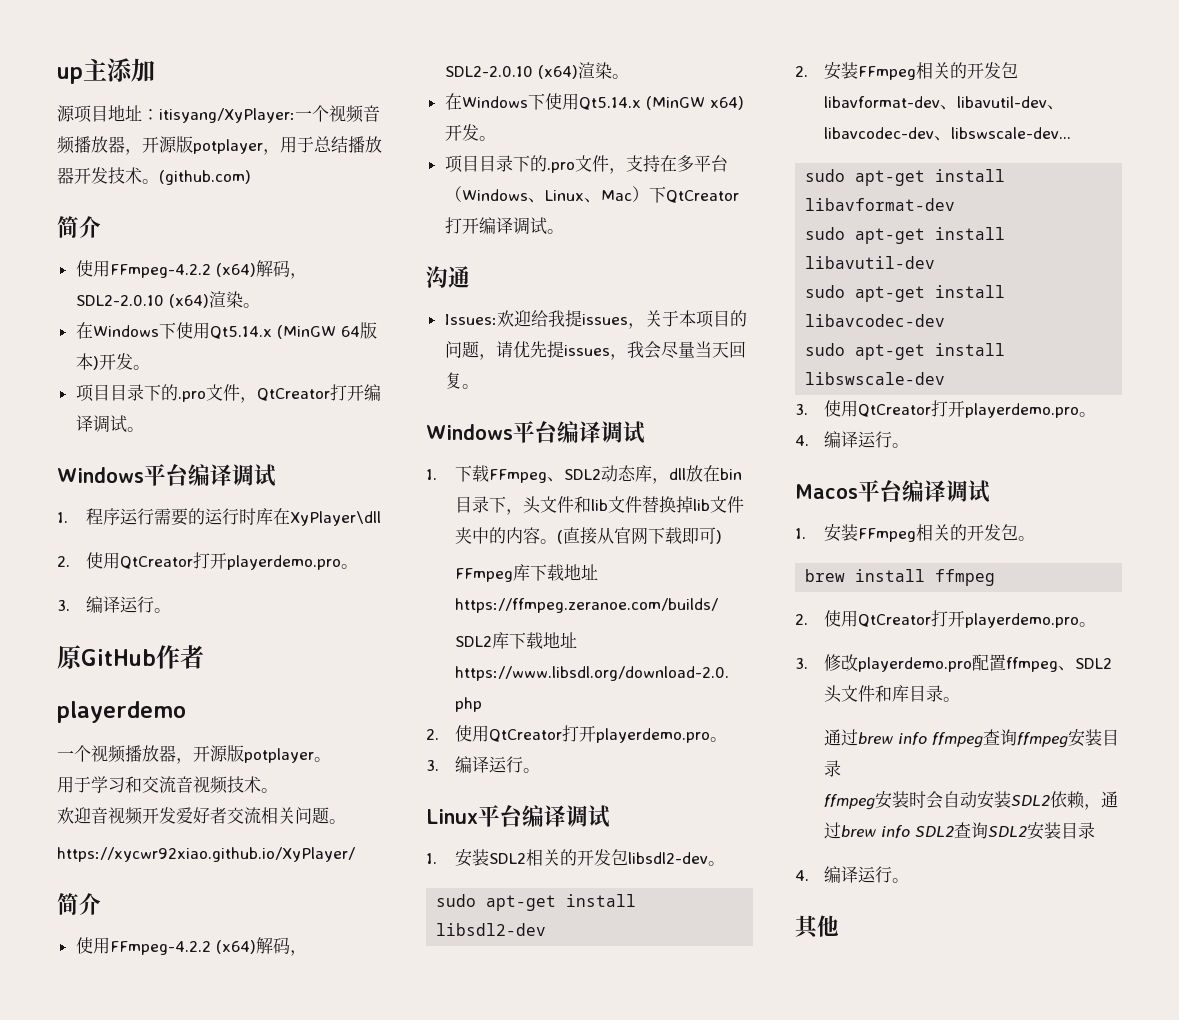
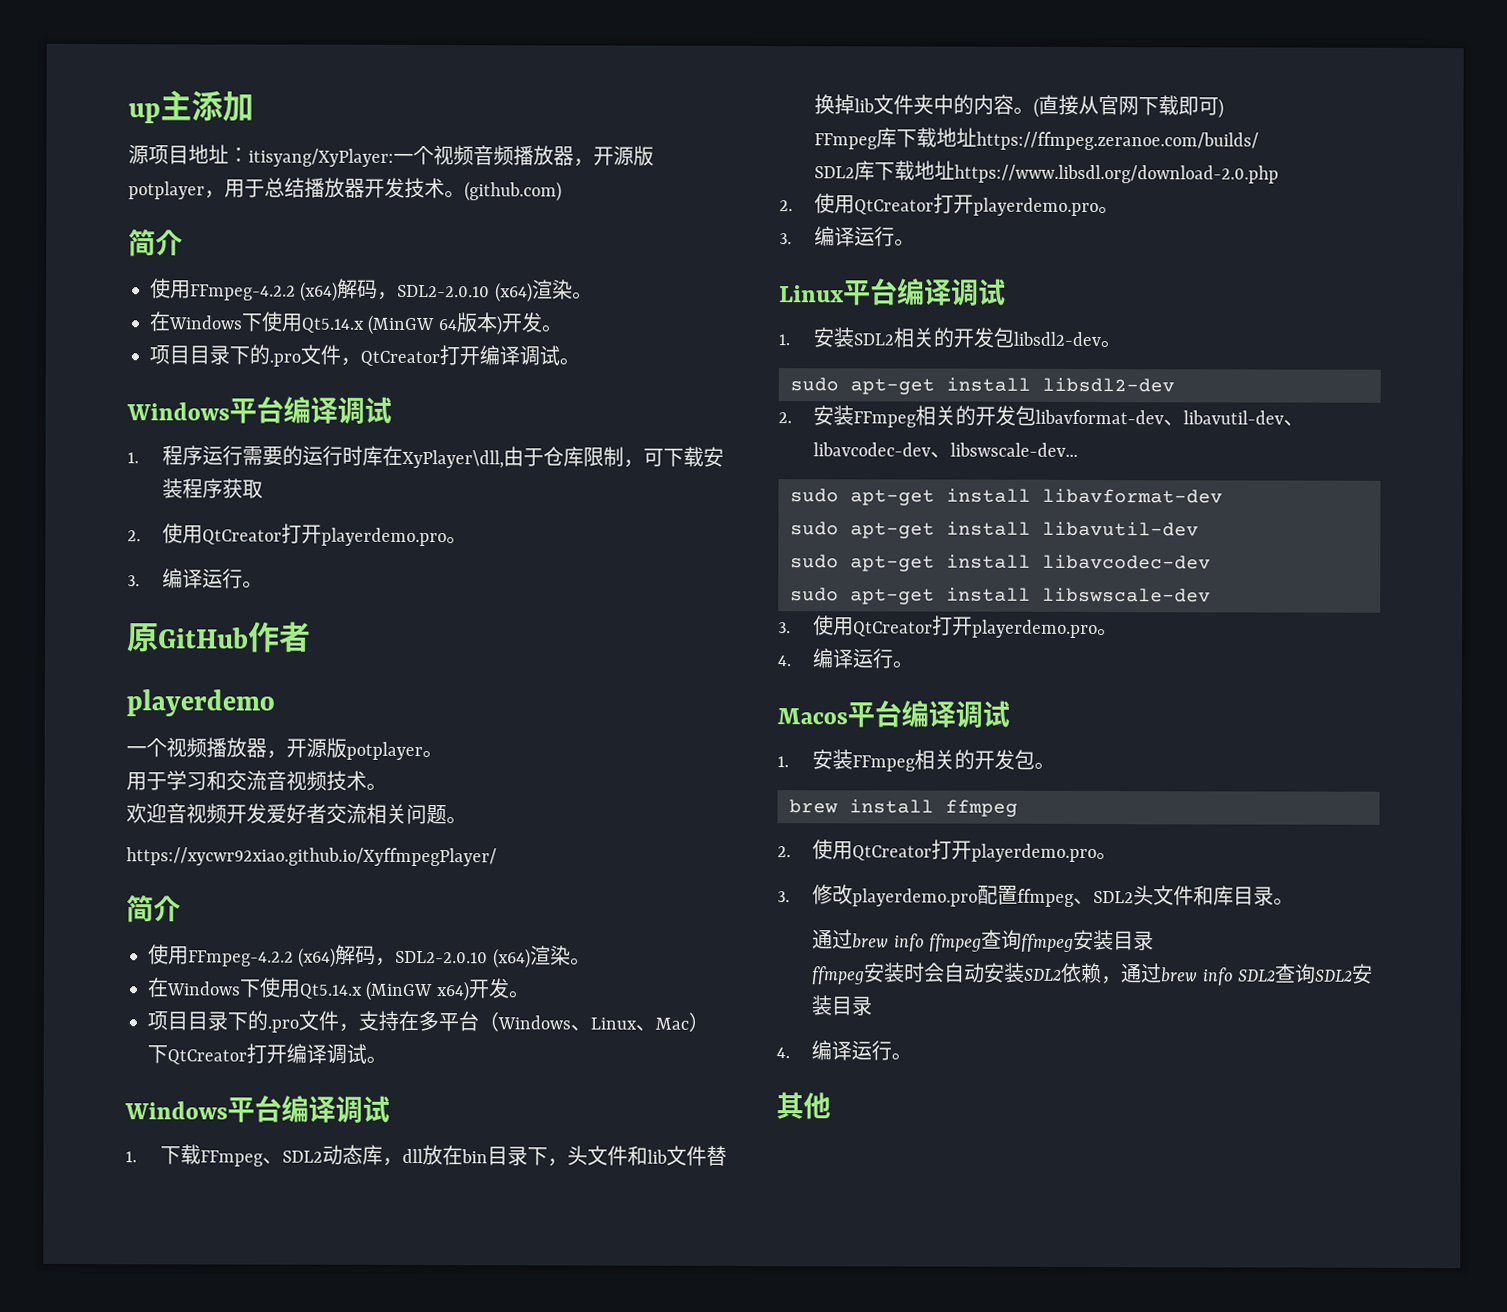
- 1.程序运行需要的运行时库在XyPlayer\dll
+ 1.程序运行需要的运行时库在XyPlayer\dll,由于仓库限制，可下载安装程序获取
- https://xycwr92xiao.github.io/XyPlayer/
+ https://xycwr92xiao.github.io/XyffmpegPlayer/
- 沟通
- Issues:欢迎给我提issues，关于本项目的问题，请优先提issues，我会尽量当天回复。

